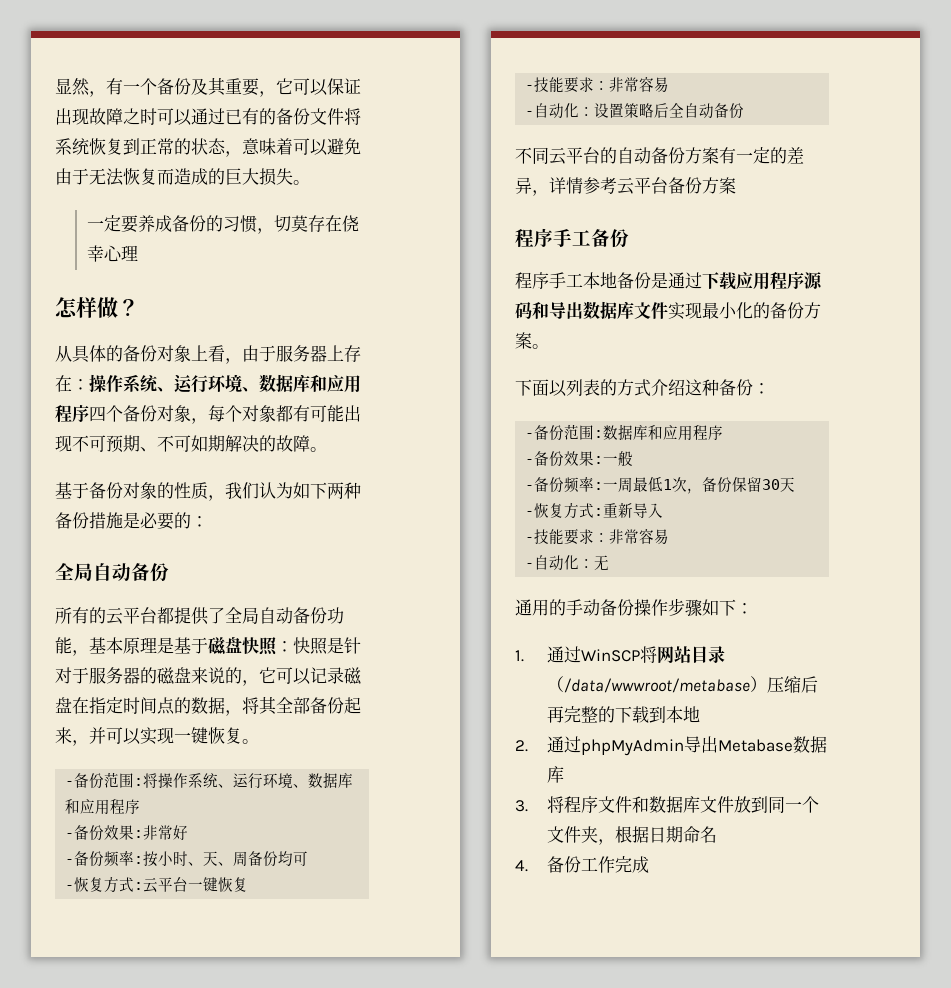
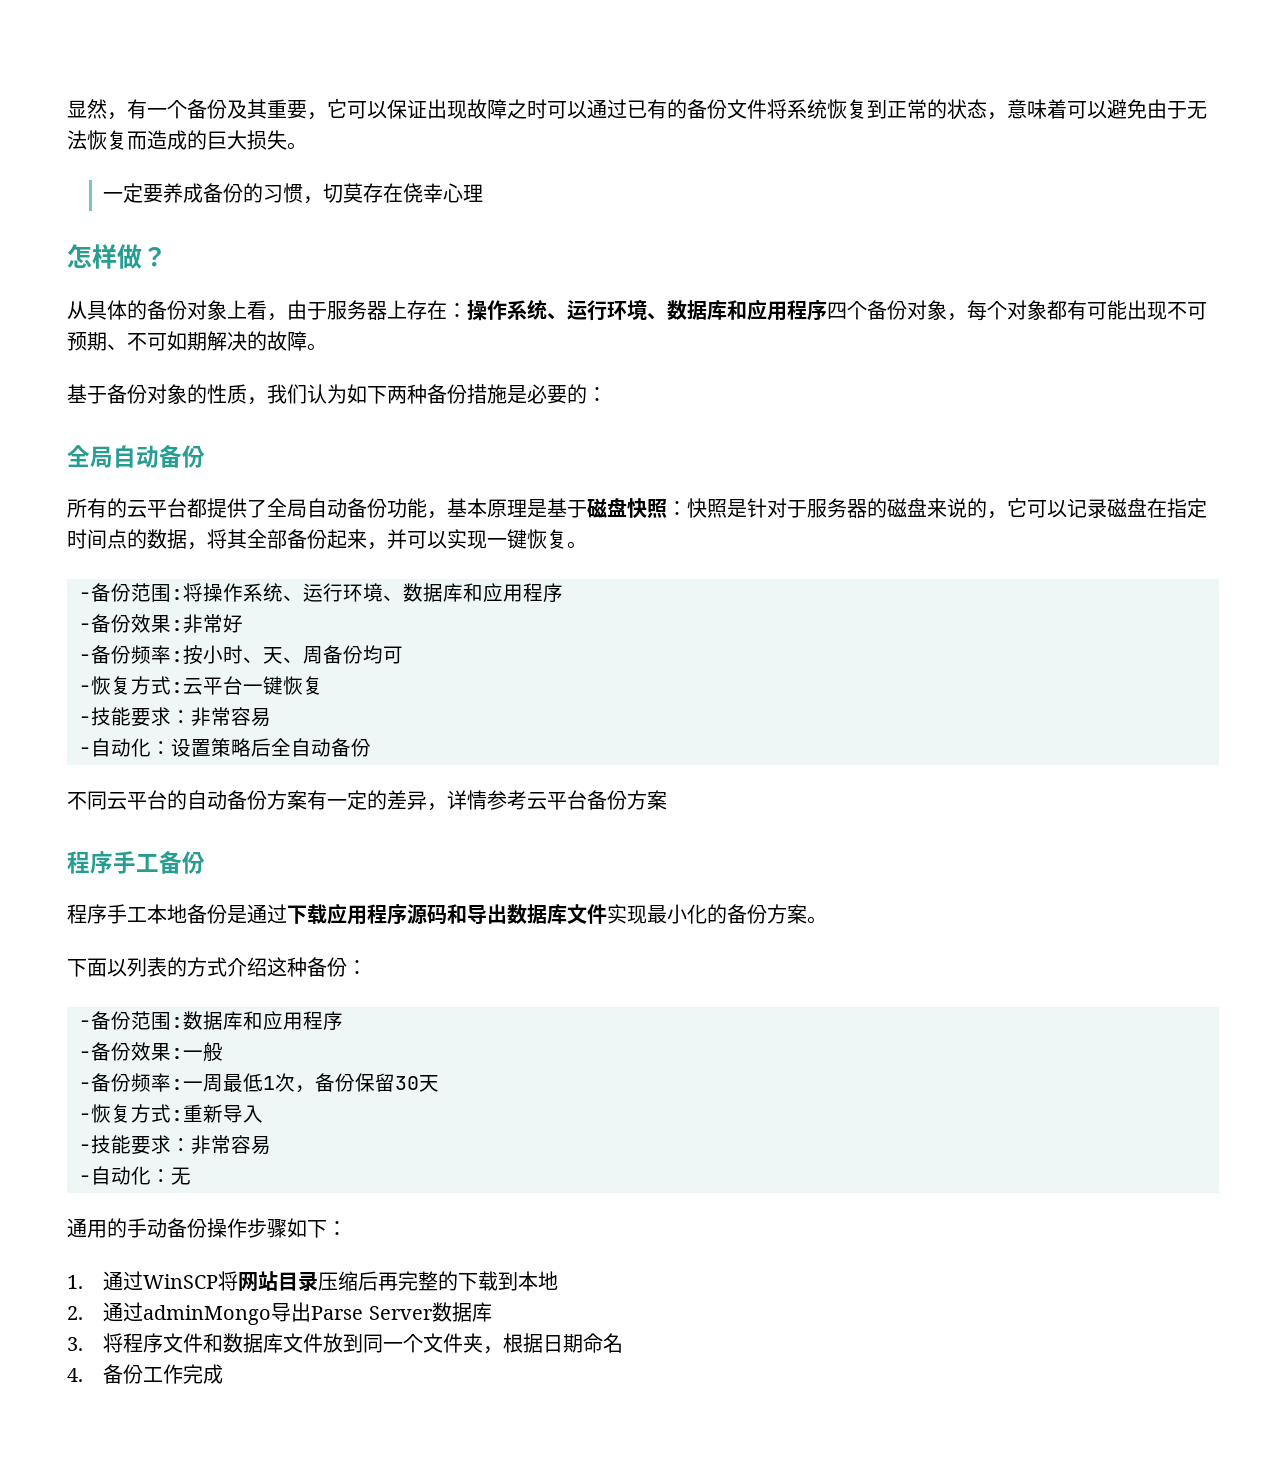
- 1.通过WinSCP将网站目录（/data/wwwroot/metabase）压缩后再完整的下载到本地
+ 1.通过WinSCP将网站目录压缩后再完整的下载到本地
- 2.通过phpMyAdmin导出Metabase数据库
+ 2.通过adminMongo导出Parse Server数据库

